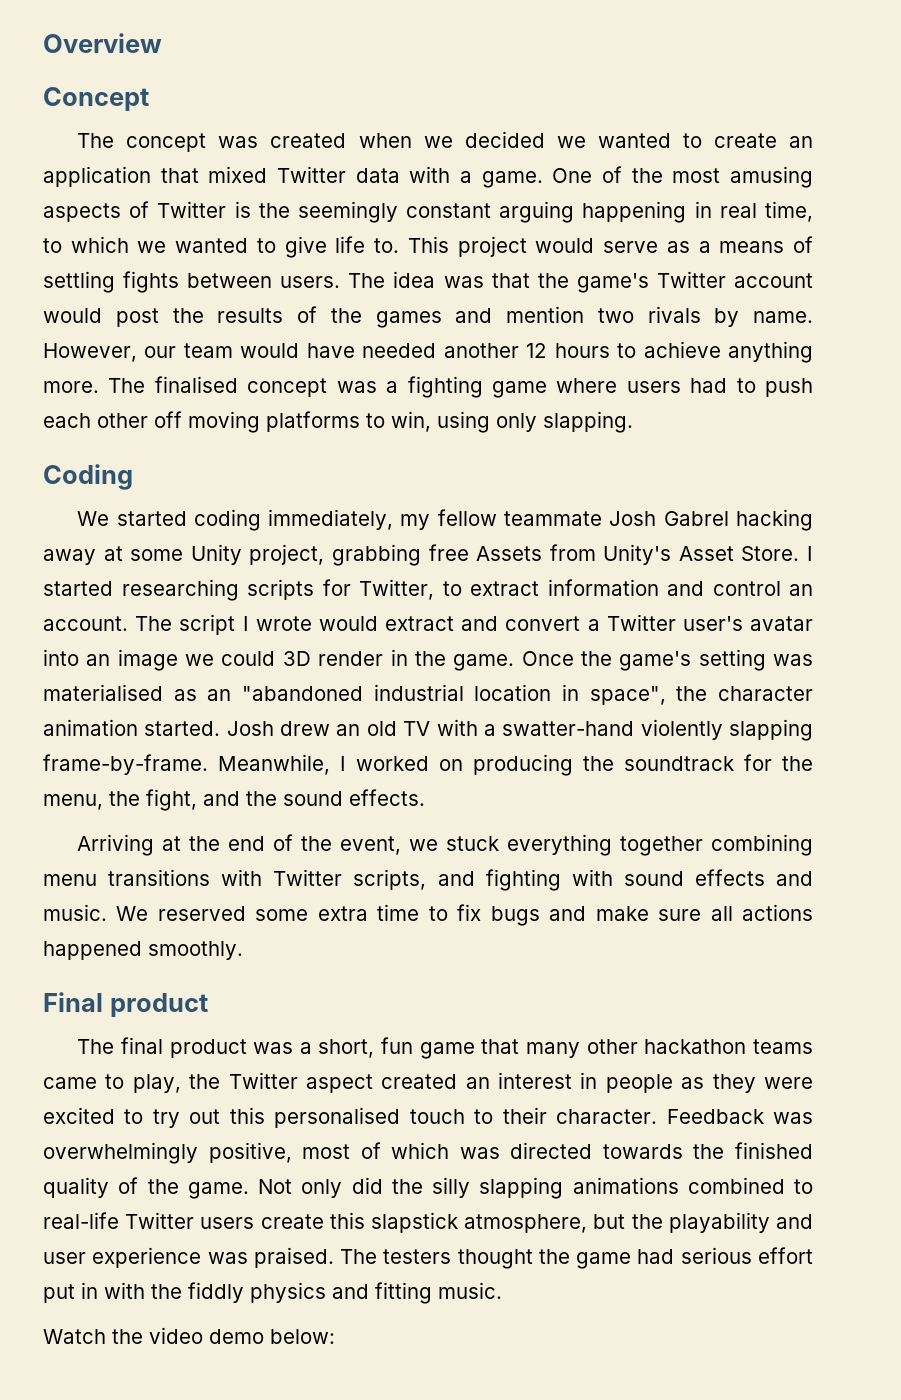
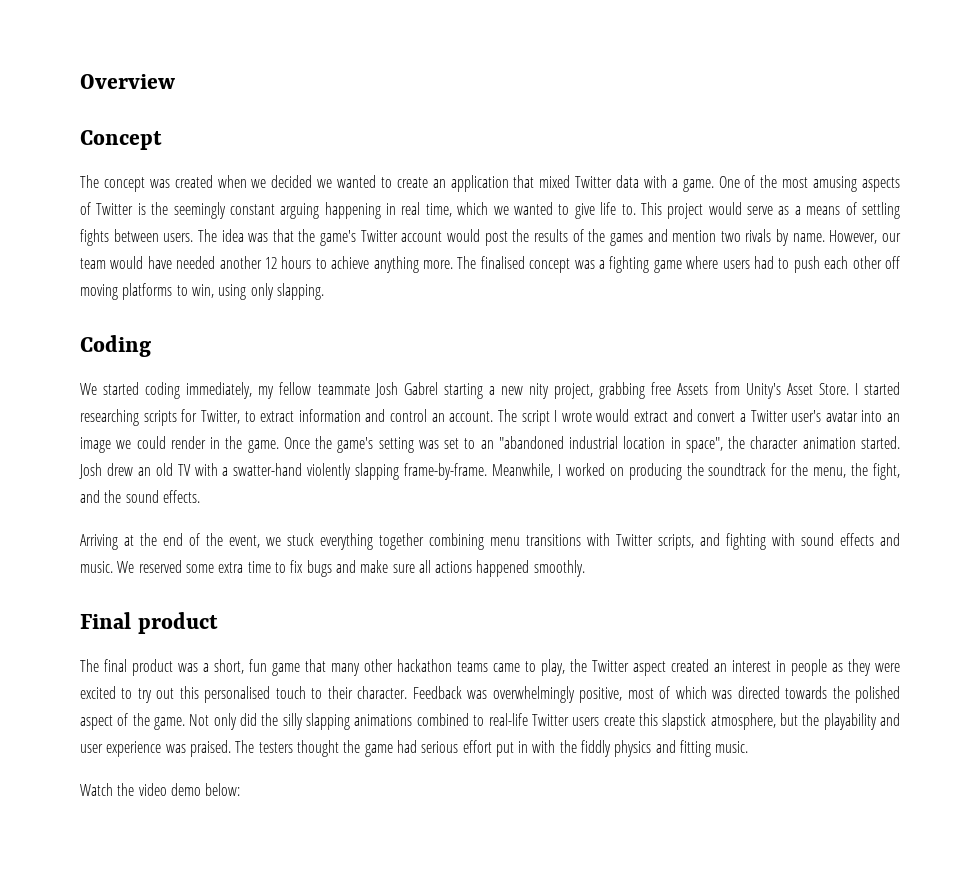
- One of the most amusing aspects of Twitter is the seemingly constant arguing happening in real time, to which we wanted to give life to.
+ One of the most amusing aspects of Twitter is the seemingly constant arguing happening in real time, which we wanted to give life to.
- We started coding immediately, my fellow teammate Josh Gabrel hacking away at some Unity project, grabbing free Assets from Unity's Asset Store.
+ We started coding immediately, my fellow teammate Josh Gabrel starting a new nity project, grabbing free Assets from Unity's Asset Store.
- The script I wrote would extract and convert a Twitter user's avatar into an image we could 3D render in the game.
+ The script I wrote would extract and convert a Twitter user's avatar into an image we could render in the game.
- Once the game's setting was materialised as an "abandoned industrial location in space", the character animation started.
+ Once the game's setting was set to an "abandoned industrial location in space", the character animation started.
- Feedback was overwhelmingly positive, most of which was directed towards the finished quality of the game.
+ Feedback was overwhelmingly positive, most of which was directed towards the polished aspect of the game.

